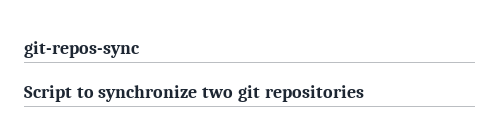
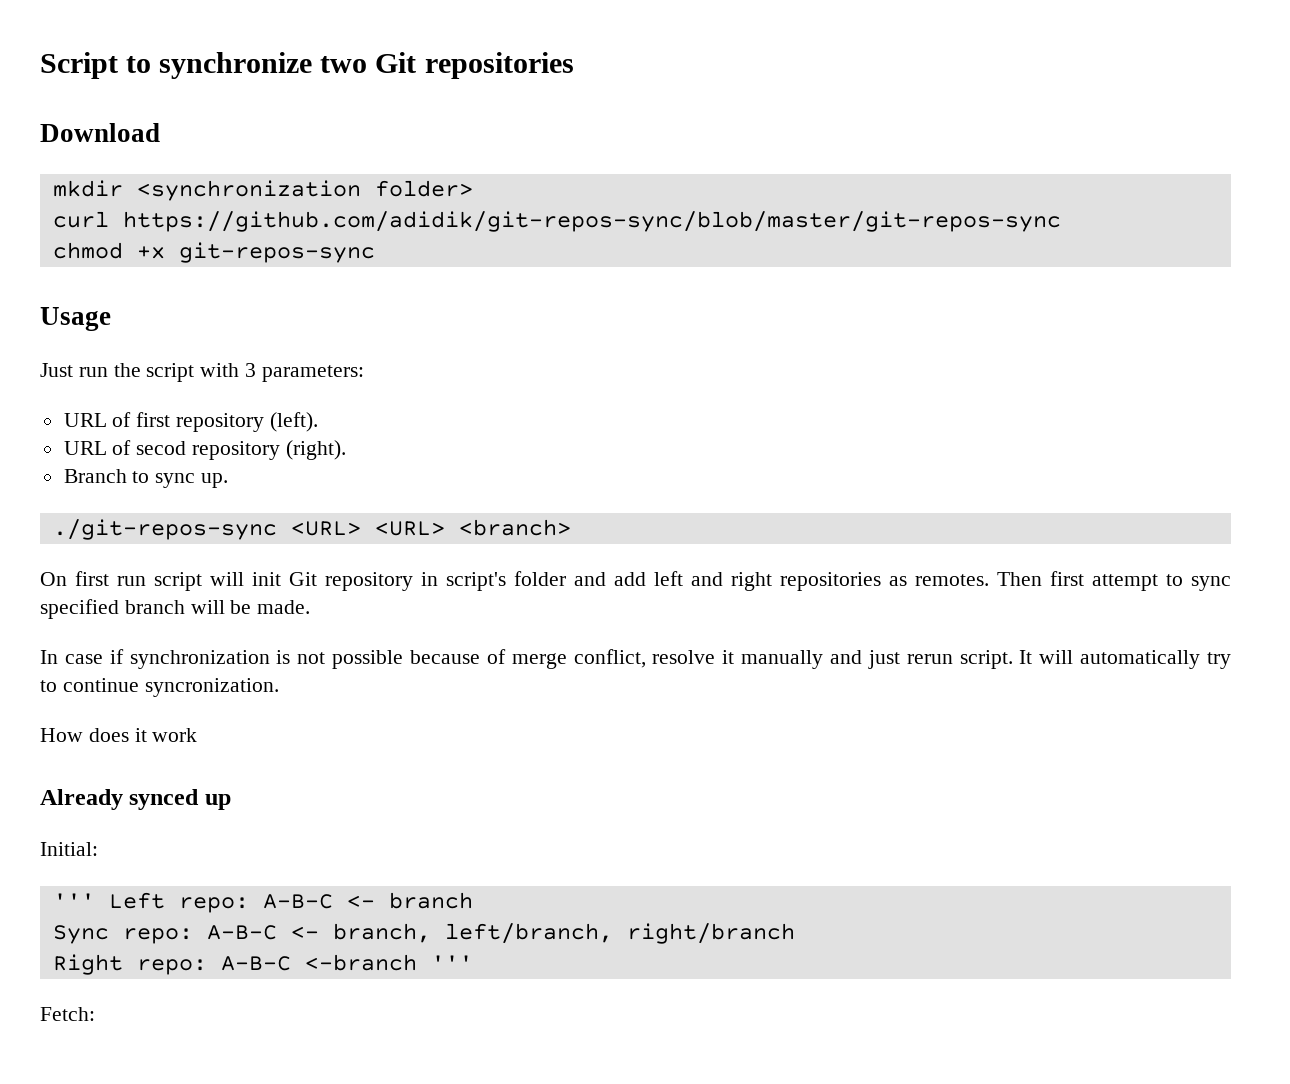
- git-repos-sync
- Script to synchronize two git repositories
+ Script to synchronize two Git repositories
+ Download
+ mkdir <synchronization folder>
+ curl https://github.com/adidik/git-repos-sync/blob/master/git-repos-sync
+ chmod +x git-repos-sync
+ Usage
+ Just run the script with 3 parameters:
+ URL of first repository (left).
+ URL of secod repository (right).
+ Branch to sync up.
+ ./git-repos-sync <URL> <URL> <branch>
+ On first run script will init Git repository in script's folder and add left and right repositories as remotes. Then first attempt to sync specified branch will be made.
+ In case if synchronization is not possible because of merge conflict, resolve it manually and just rerun script. It will automatically try to continue syncronization.
+ How does it work
+ Already synced up
+ Initial:
+ ''' Left repo: A-B-C <- branch
+ Sync repo: A-B-C <- branch, left/branch, right/branch
+ Right repo: A-B-C <-branch '''
+ Fetch:

